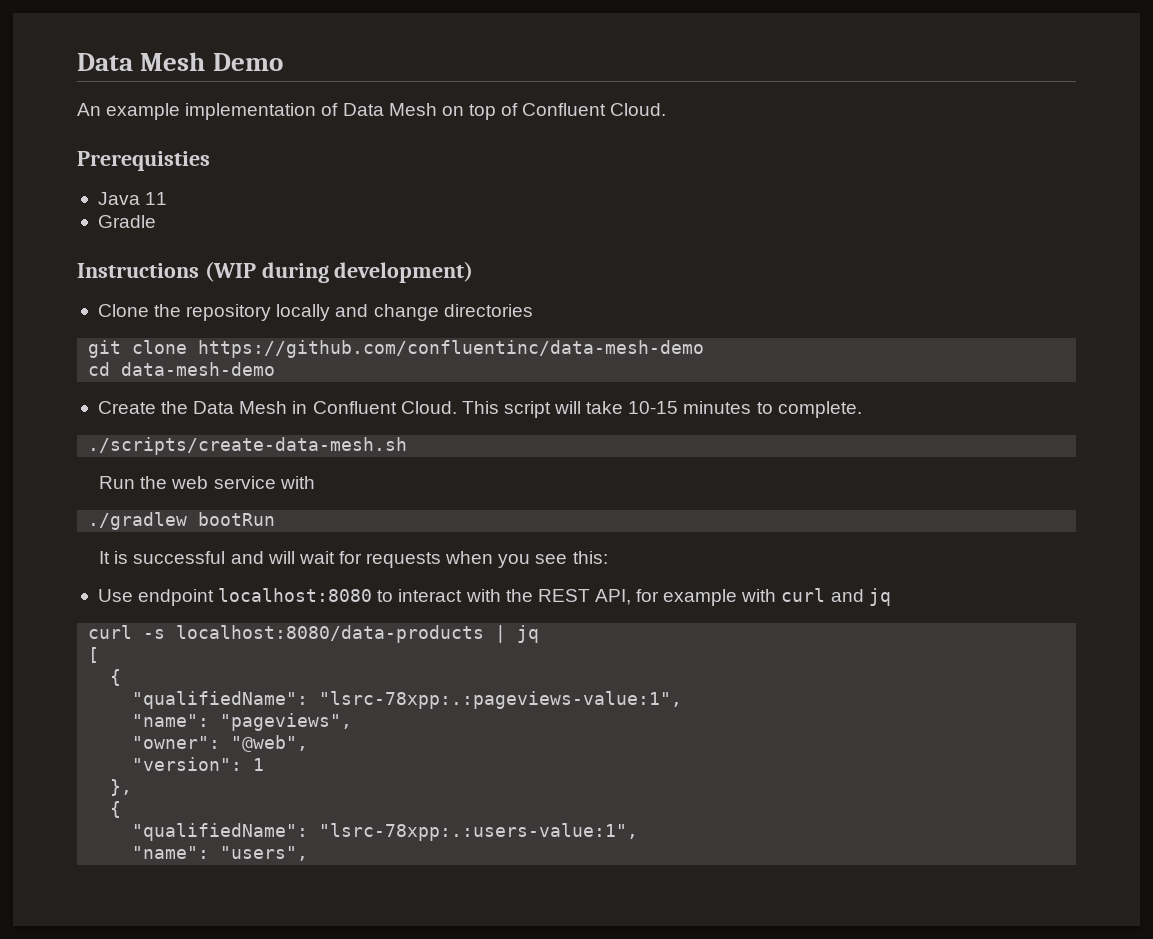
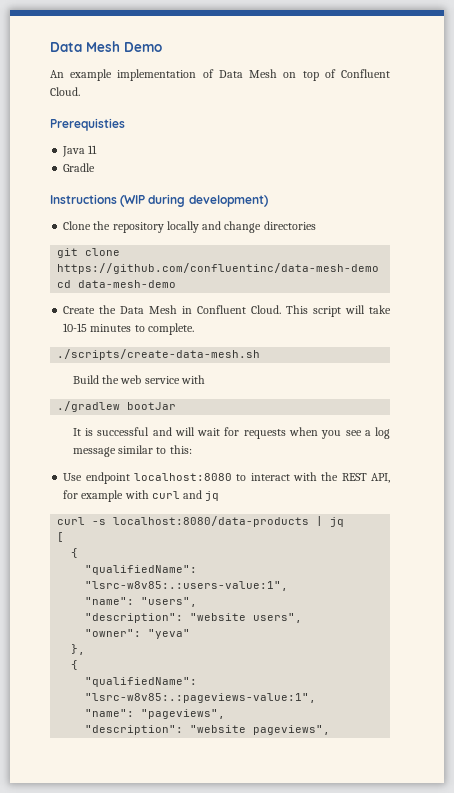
- Run the web service with
+ Build the web service with
- ./gradlew bootRun
+ ./gradlew bootJar
- It is successful and will wait for requests when you see this:
+ It is successful and will wait for requests when you see a log message similar to this:
- "qualifiedName": "lsrc-78xpp:.:pageviews-value:1",
- "name": "pageviews",
- "owner": "@web",
- "version": 1
+ "qualifiedName": "lsrc-w8v85:.:users-value:1",
+ "name": "users",
+ "description": "website users",
+ "owner": "yeva"
- "qualifiedName": "lsrc-78xpp:.:users-value:1",
- "name": "users",
+ "qualifiedName": "lsrc-w8v85:.:pageviews-value:1",
+ "name": "pageviews",
+ "description": "website pageviews",

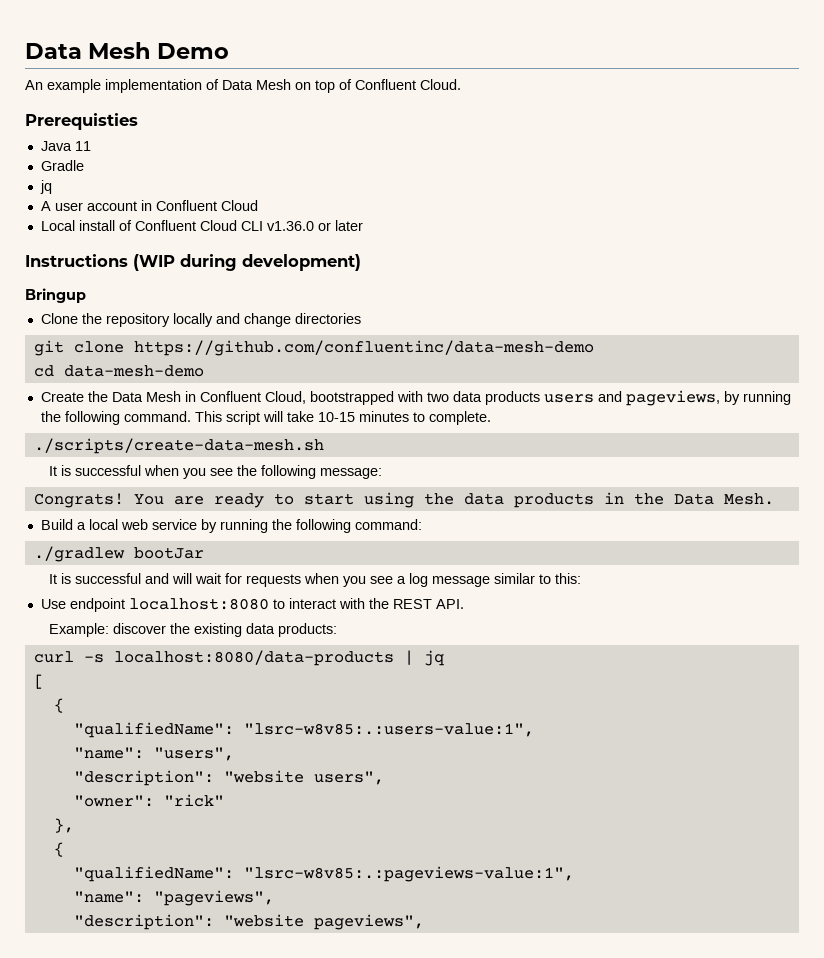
  Gradle
+ jq
+ A user account in Confluent Cloud
+ Local install of Confluent Cloud CLI v1.36.0 or later
+ Bringup
- Create the Data Mesh in Confluent Cloud.
+ Create the Data Mesh in Confluent Cloud, bootstrapped with two data products users and pageviews, by running the following command.
- Build the web service with
+ It is successful when you see the following message:
+ Congrats! You are ready to start using the data products in the Data Mesh.
+ Build a local web service by running the following command:
- Use endpoint localhost:8080 to interact with the REST API, for example with curl and jq
+ Use endpoint localhost:8080 to interact with the REST API.
+ Example: discover the existing data products:
- "owner": "yeva"
+ "owner": "rick"

